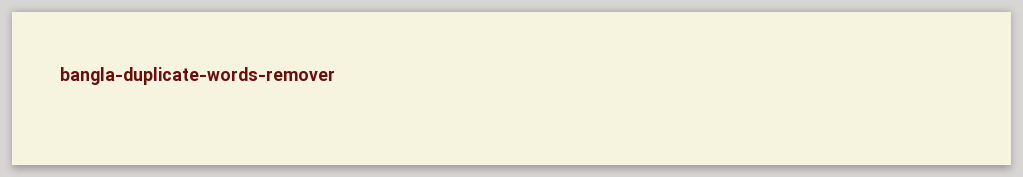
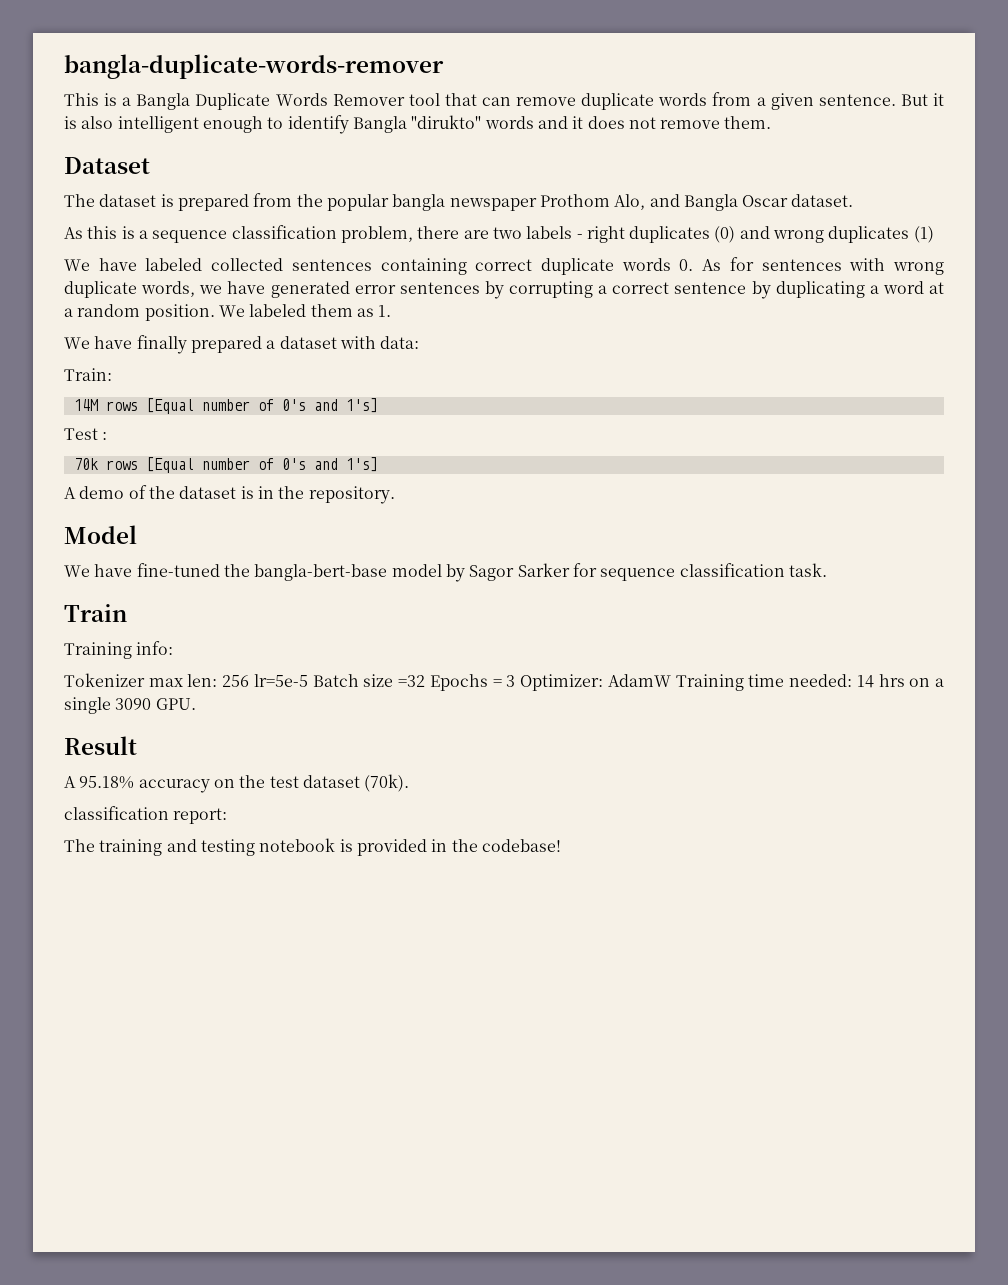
+ This is a Bangla Duplicate Words Remover tool that can remove duplicate words from a given sentence. But it is also intelligent enough to identify Bangla "dirukto" words and it does not remove them.
+ Dataset
+ The dataset is prepared from the popular bangla newspaper Prothom Alo, and Bangla Oscar dataset.
+ As this is a sequence classification problem, there are two labels - right duplicates (0) and wrong duplicates (1)
+ We have labeled collected sentences containing correct duplicate words 0. As for sentences with wrong duplicate words, we have generated error sentences by corrupting a correct sentence by duplicating a word at a random position. We labeled them as 1.
+ We have finally prepared a dataset with data:
+ Train:
+ 14M rows [Equal number of 0's and 1's]
+ Test :
+ 70k rows [Equal number of 0's and 1's]
+ A demo of the dataset is in the repository.
+ Model
+ We have fine-tuned the bangla-bert-base model by Sagor Sarker for sequence classification task.
+ Train
+ Training info:
+ Tokenizer max len: 256 lr=5e-5 Batch size =32 Epochs = 3 Optimizer: AdamW Training time needed: 14 hrs on a single 3090 GPU.
+ Result
+ A 95.18% accuracy on the test dataset (70k).
+ classification report:
+ The training and testing notebook is provided in the codebase!

